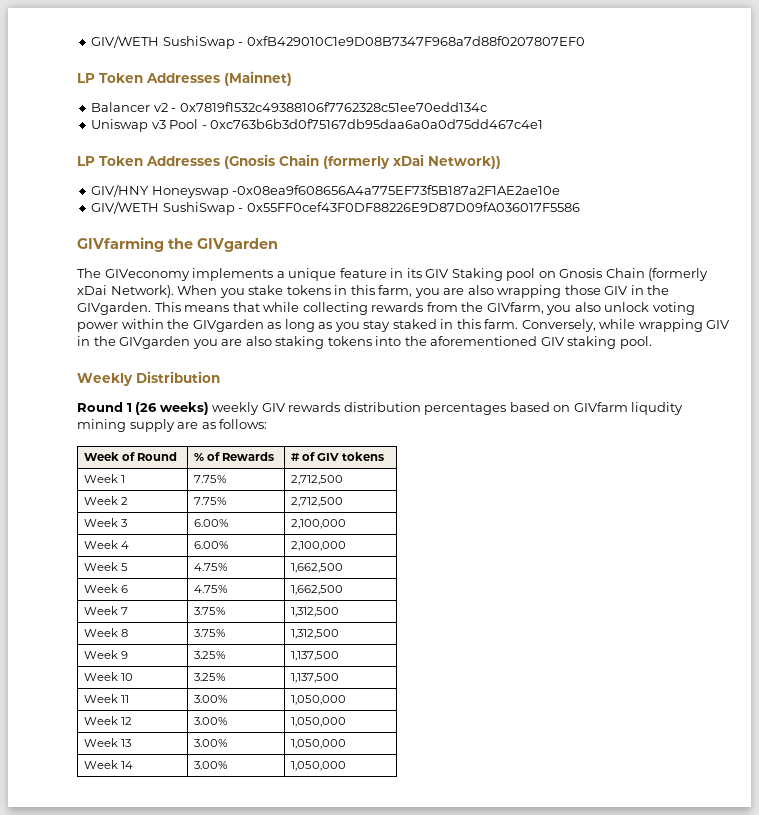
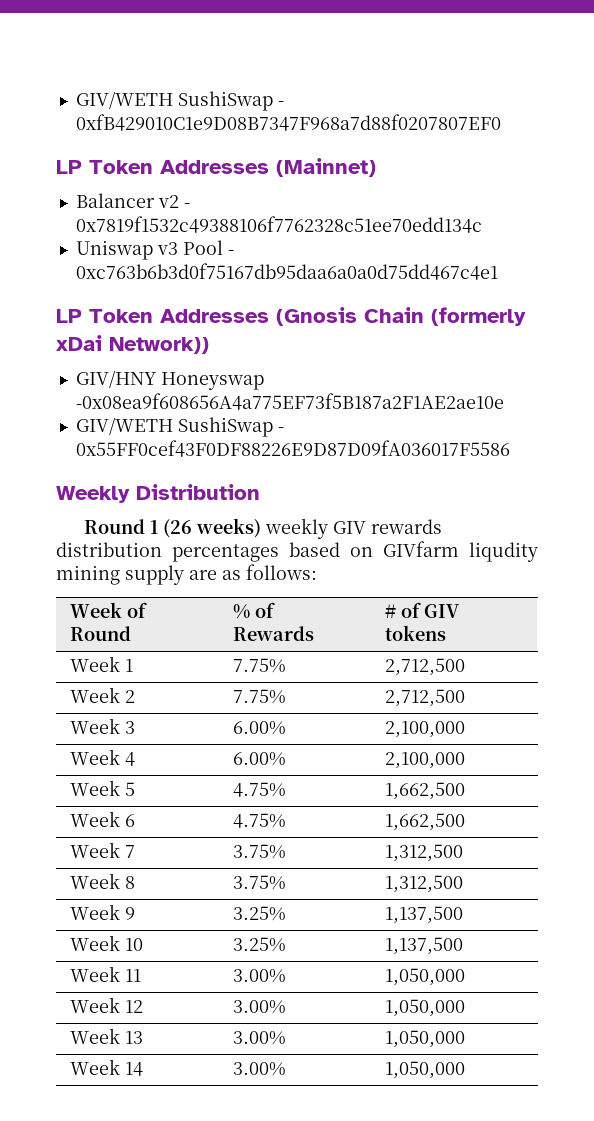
- GIVfarming the GIVgarden
- The GIVeconomy implements a unique feature in its GIV Staking pool on Gnosis Chain (formerly xDai Network). When you stake tokens in this farm, you are also wrapping those GIV in the GIVgarden. This means that while collecting rewards from the GIVfarm, you also unlock voting power within the GIVgarden as long as you stay staked in this farm. Conversely, while wrapping GIV in the GIVgarden you are also staking tokens into the aforementioned GIV staking pool.

